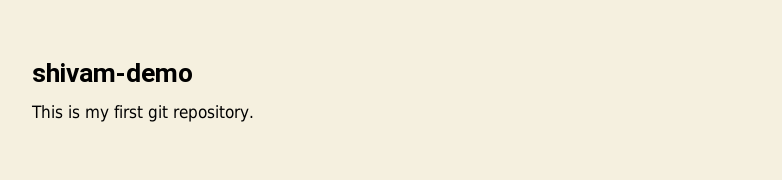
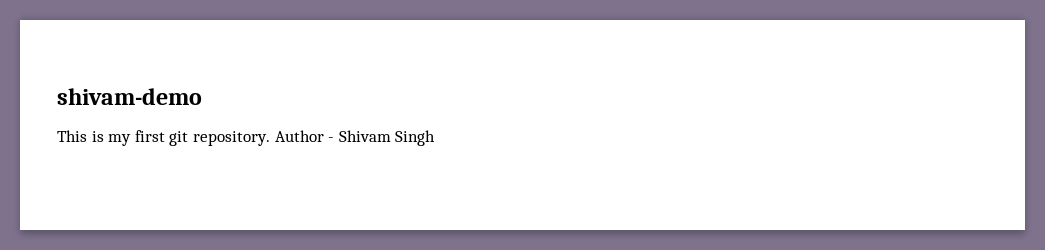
+ Author - Shivam Singh

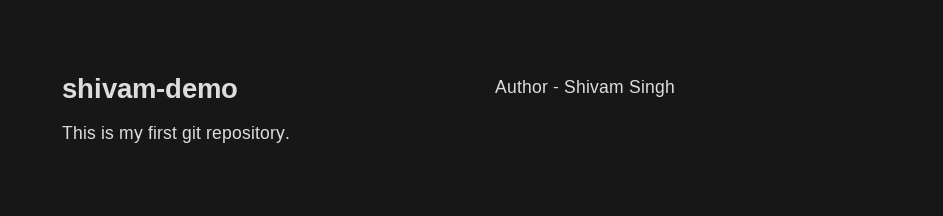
- This is my first git repository. Author - Shivam Singh
+ This is my first git repository.
+ Author - Shivam Singh

